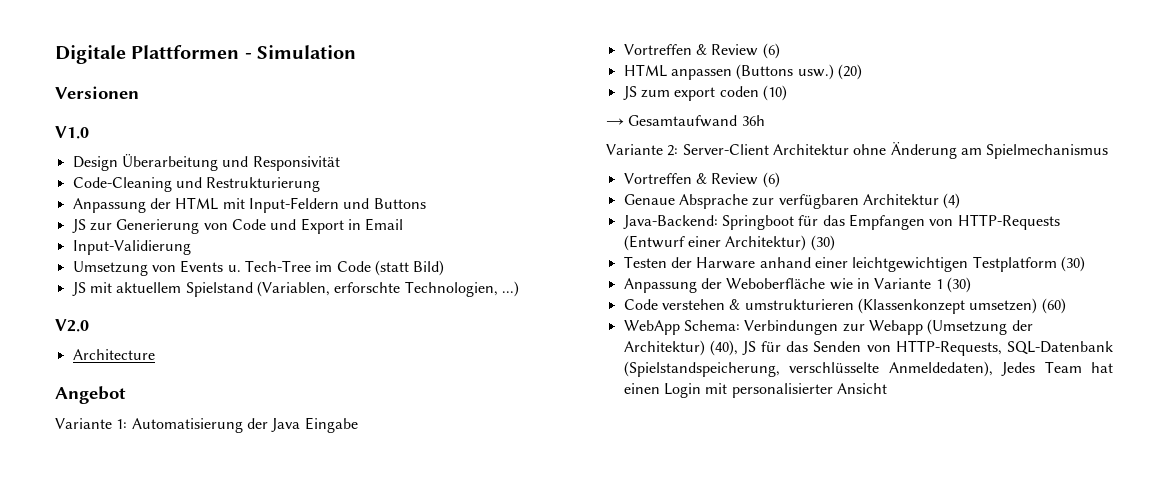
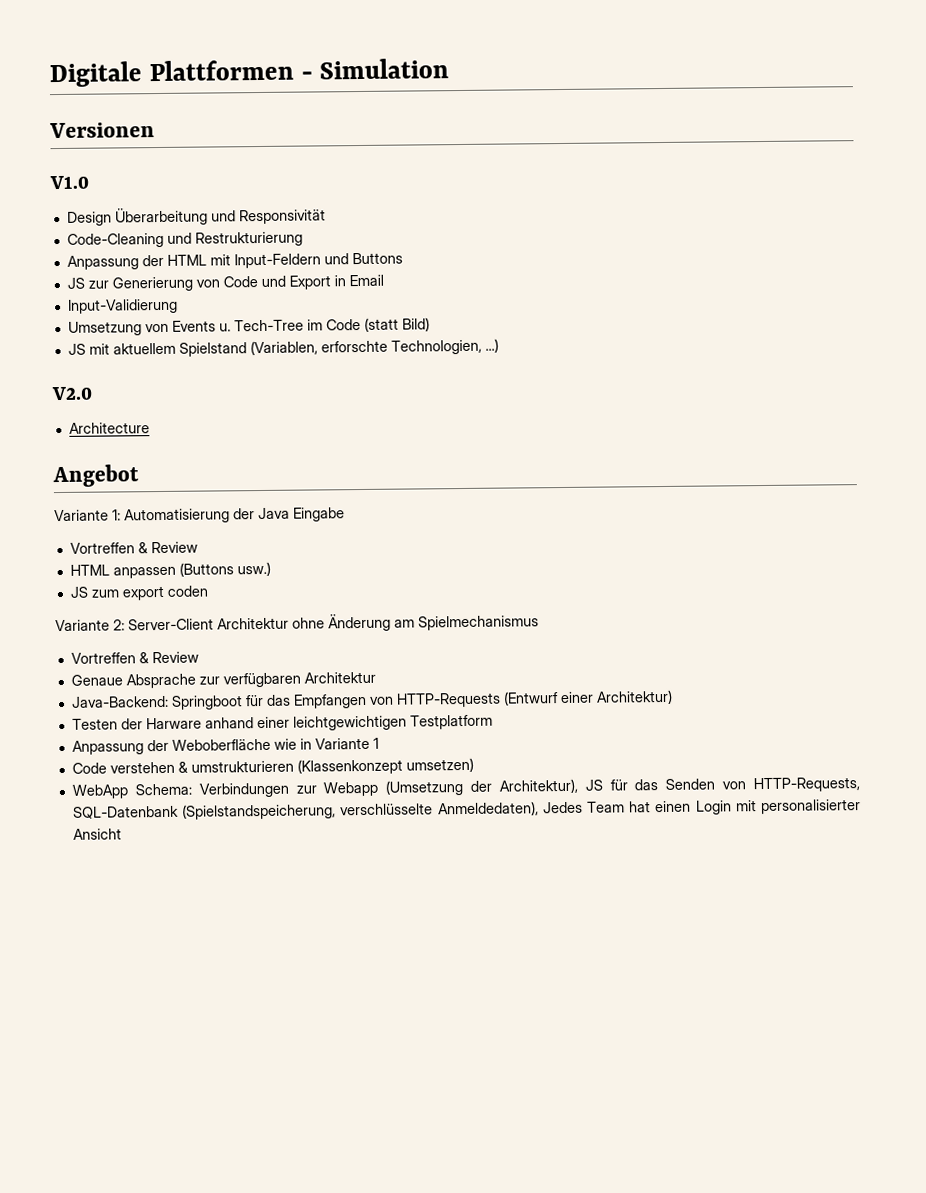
  Variante 1: Automatisierung der Java Eingabe
- Vortreffen & Review (6)
+ Vortreffen & Review
- HTML anpassen (Buttons usw.) (20)
+ HTML anpassen (Buttons usw.)
- JS zum export coden (10)
- → Gesamtaufwand 36h
+ JS zum export coden
  Variante 2: Server-Client Architektur ohne Änderung am Spielmechanismus
- Vortreffen & Review (6)
+ Vortreffen & Review
- Genaue Absprache zur verfügbaren Architektur (4)
+ Genaue Absprache zur verfügbaren Architektur
- Java-Backend: Springboot für das Empfangen von HTTP-Requests (Entwurf einer Architektur) (30)
+ Java-Backend: Springboot für das Empfangen von HTTP-Requests (Entwurf einer Architektur)
- Testen der Harware anhand einer leichtgewichtigen Testplatform (30)
+ Testen der Harware anhand einer leichtgewichtigen Testplatform
- Anpassung der Weboberfläche wie in Variante 1 (30)
+ Anpassung der Weboberfläche wie in Variante 1
- Code verstehen & umstrukturieren (Klassenkonzept umsetzen) (60)
+ Code verstehen & umstrukturieren (Klassenkonzept umsetzen)
- WebApp Schema: Verbindungen zur Webapp (Umsetzung der Architektur) (40), JS für das Senden von HTTP-Requests, SQL-Datenbank (Spielstandspeicherung, verschlüsselte Anmeldedaten), Jedes Team hat einen Login mit personalisierter Ansicht
+ WebApp Schema: Verbindungen zur Webapp (Umsetzung der Architektur), JS für das Senden von HTTP-Requests, SQL-Datenbank (Spielstandspeicherung, verschlüsselte Anmeldedaten), Jedes Team hat einen Login mit personalisierter Ansicht

